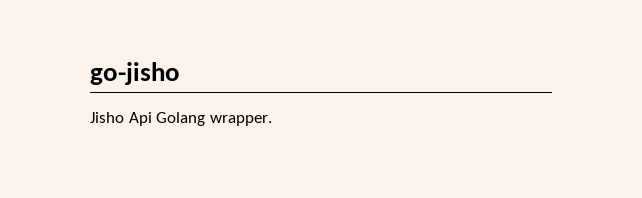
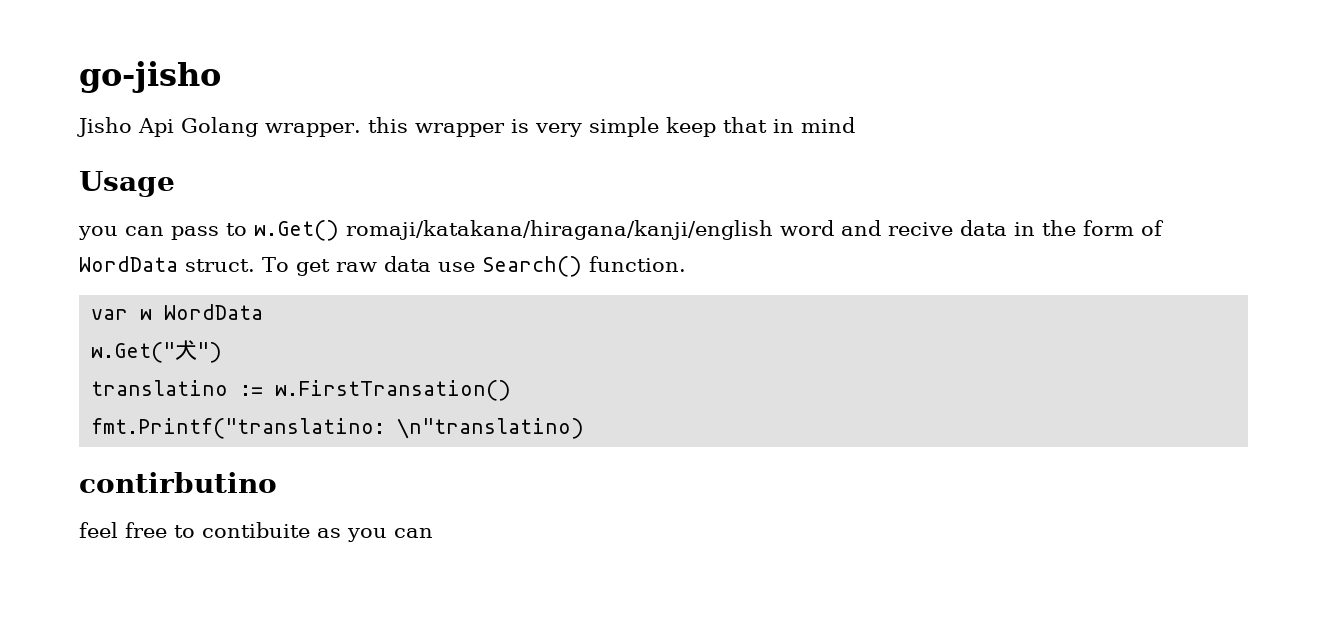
- Jisho Api Golang wrapper.
+ Jisho Api Golang wrapper. this wrapper is very simple keep that in mind
+ Usage
+ you can pass to w.Get() romaji/katakana/hiragana/kanji/english word and recive data in the form of WordData struct. To get raw data use Search() function.
+ var w WordData
+ w.Get("犬")
+ translatino := w.FirstTransation()
+ fmt.Printf("translatino: \n"translatino)
+ contirbutino
+ feel free to contibuite as you can

